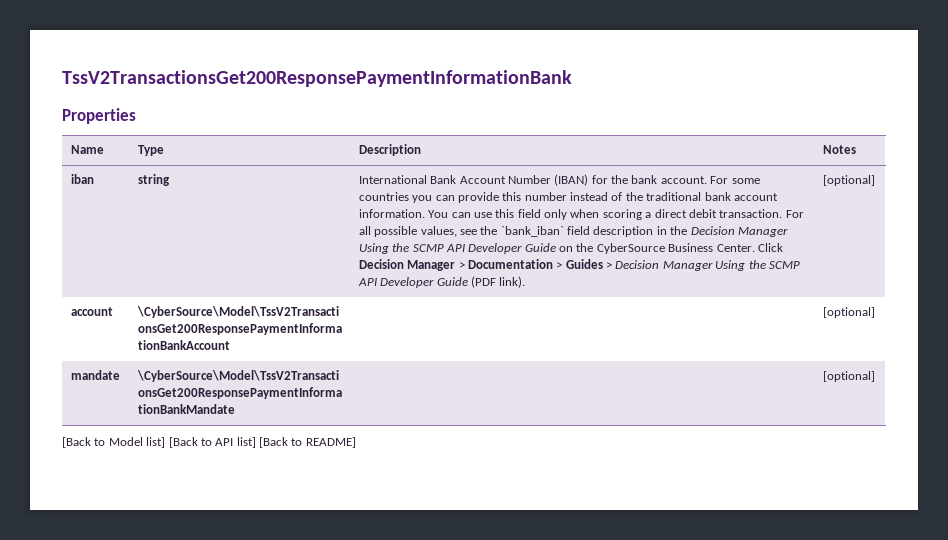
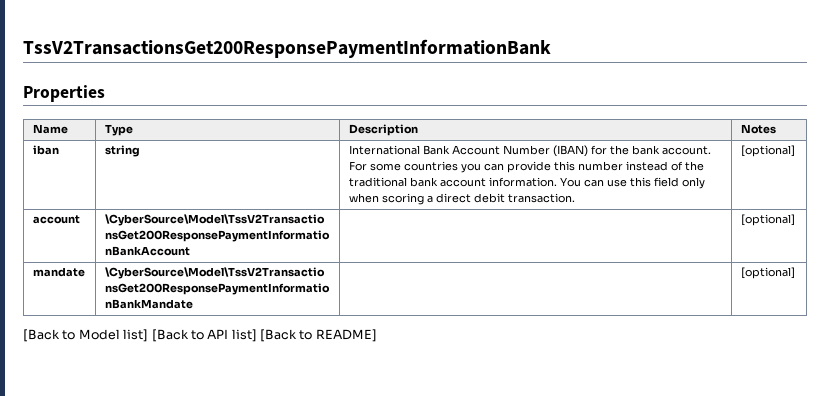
- For all possible values, see the `bank_iban` field description in the Decision Manager Using the SCMP API Developer Guide on the CyberSource Business Center. Click Decision Manager > Documentation > Guides > Decision Manager Using the SCMP API Developer Guide (PDF link).

